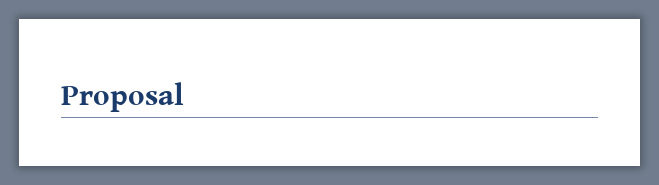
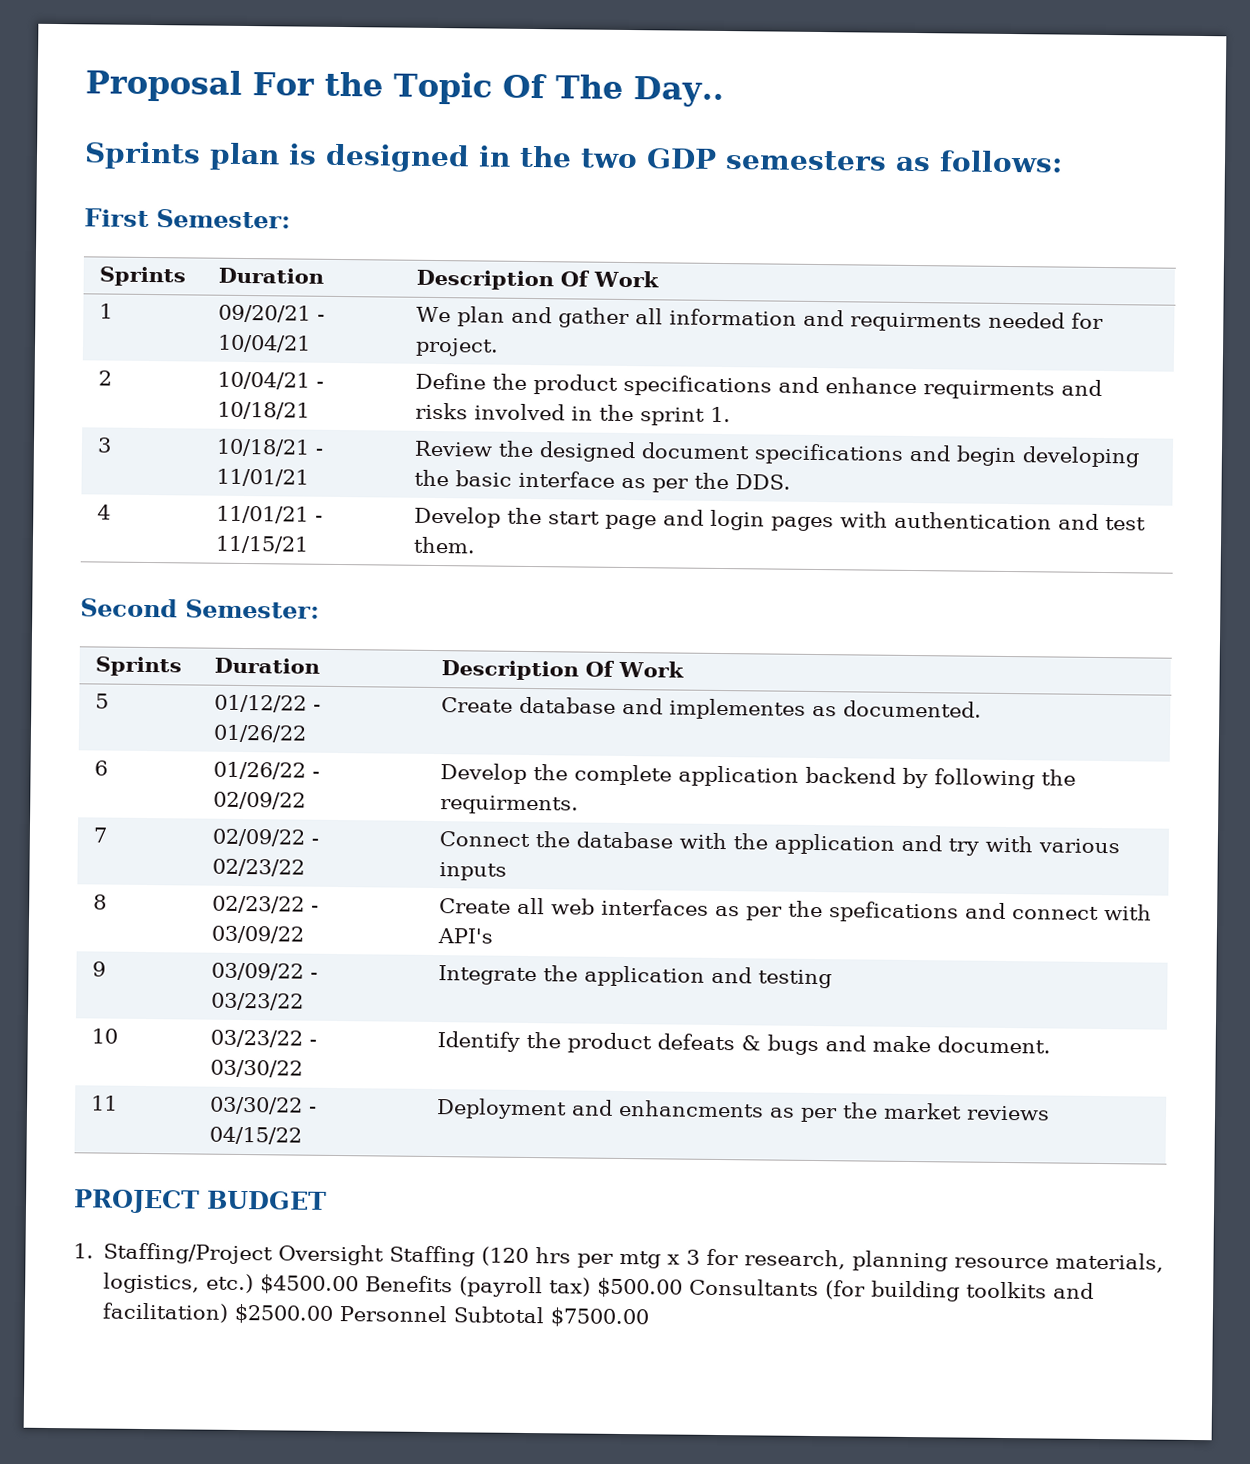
- Proposal
+ Proposal For the Topic Of The Day..
+ Sprints plan is designed in the two GDP semesters as follows:
+ First Semester:
+ Sprints | Duration | Description Of Work
+ 1 | 09/20/21 - 10/04/21 | We plan and gather all information and requirments needed for project.
+ 2 | 10/04/21 - 10/18/21 | Define the product specifications and enhance requirments and risks involved in the sprint 1.
+ 3 | 10/18/21 - 11/01/21 | Review the designed document specifications and begin developing the basic interface as per the DDS.
+ 4 | 11/01/21 - 11/15/21 | Develop the start page and login pages with authentication and test them.
+ Second Semester:
+ Sprints | Duration | Description Of Work
+ 5 | 01/12/22 - 01/26/22 | Create database and implementes as documented.
+ 6 | 01/26/22 - 02/09/22 | Develop the complete application backend by following the requirments.
+ 7 | 02/09/22 - 02/23/22 | Connect the database with the application and try with various inputs
+ 8 | 02/23/22 - 03/09/22 | Create all web interfaces as per the spefications and connect with API's
+ 9 | 03/09/22 - 03/23/22 | Integrate the application and testing
+ 10 | 03/23/22 - 03/30/22 | Identify the product defeats & bugs and make document.
+ 11 | 03/30/22 - 04/15/22 | Deployment and enhancments as per the market reviews
+ PROJECT BUDGET
+ 1. Staffing/Project Oversight Staffing (120 hrs per mtg x 3 for research, planning resource materials, logistics, etc.) $4500.00 Benefits (payroll tax) $500.00 Consultants (for building toolkits and facilitation) $2500.00 Personnel Subtotal $7500.00

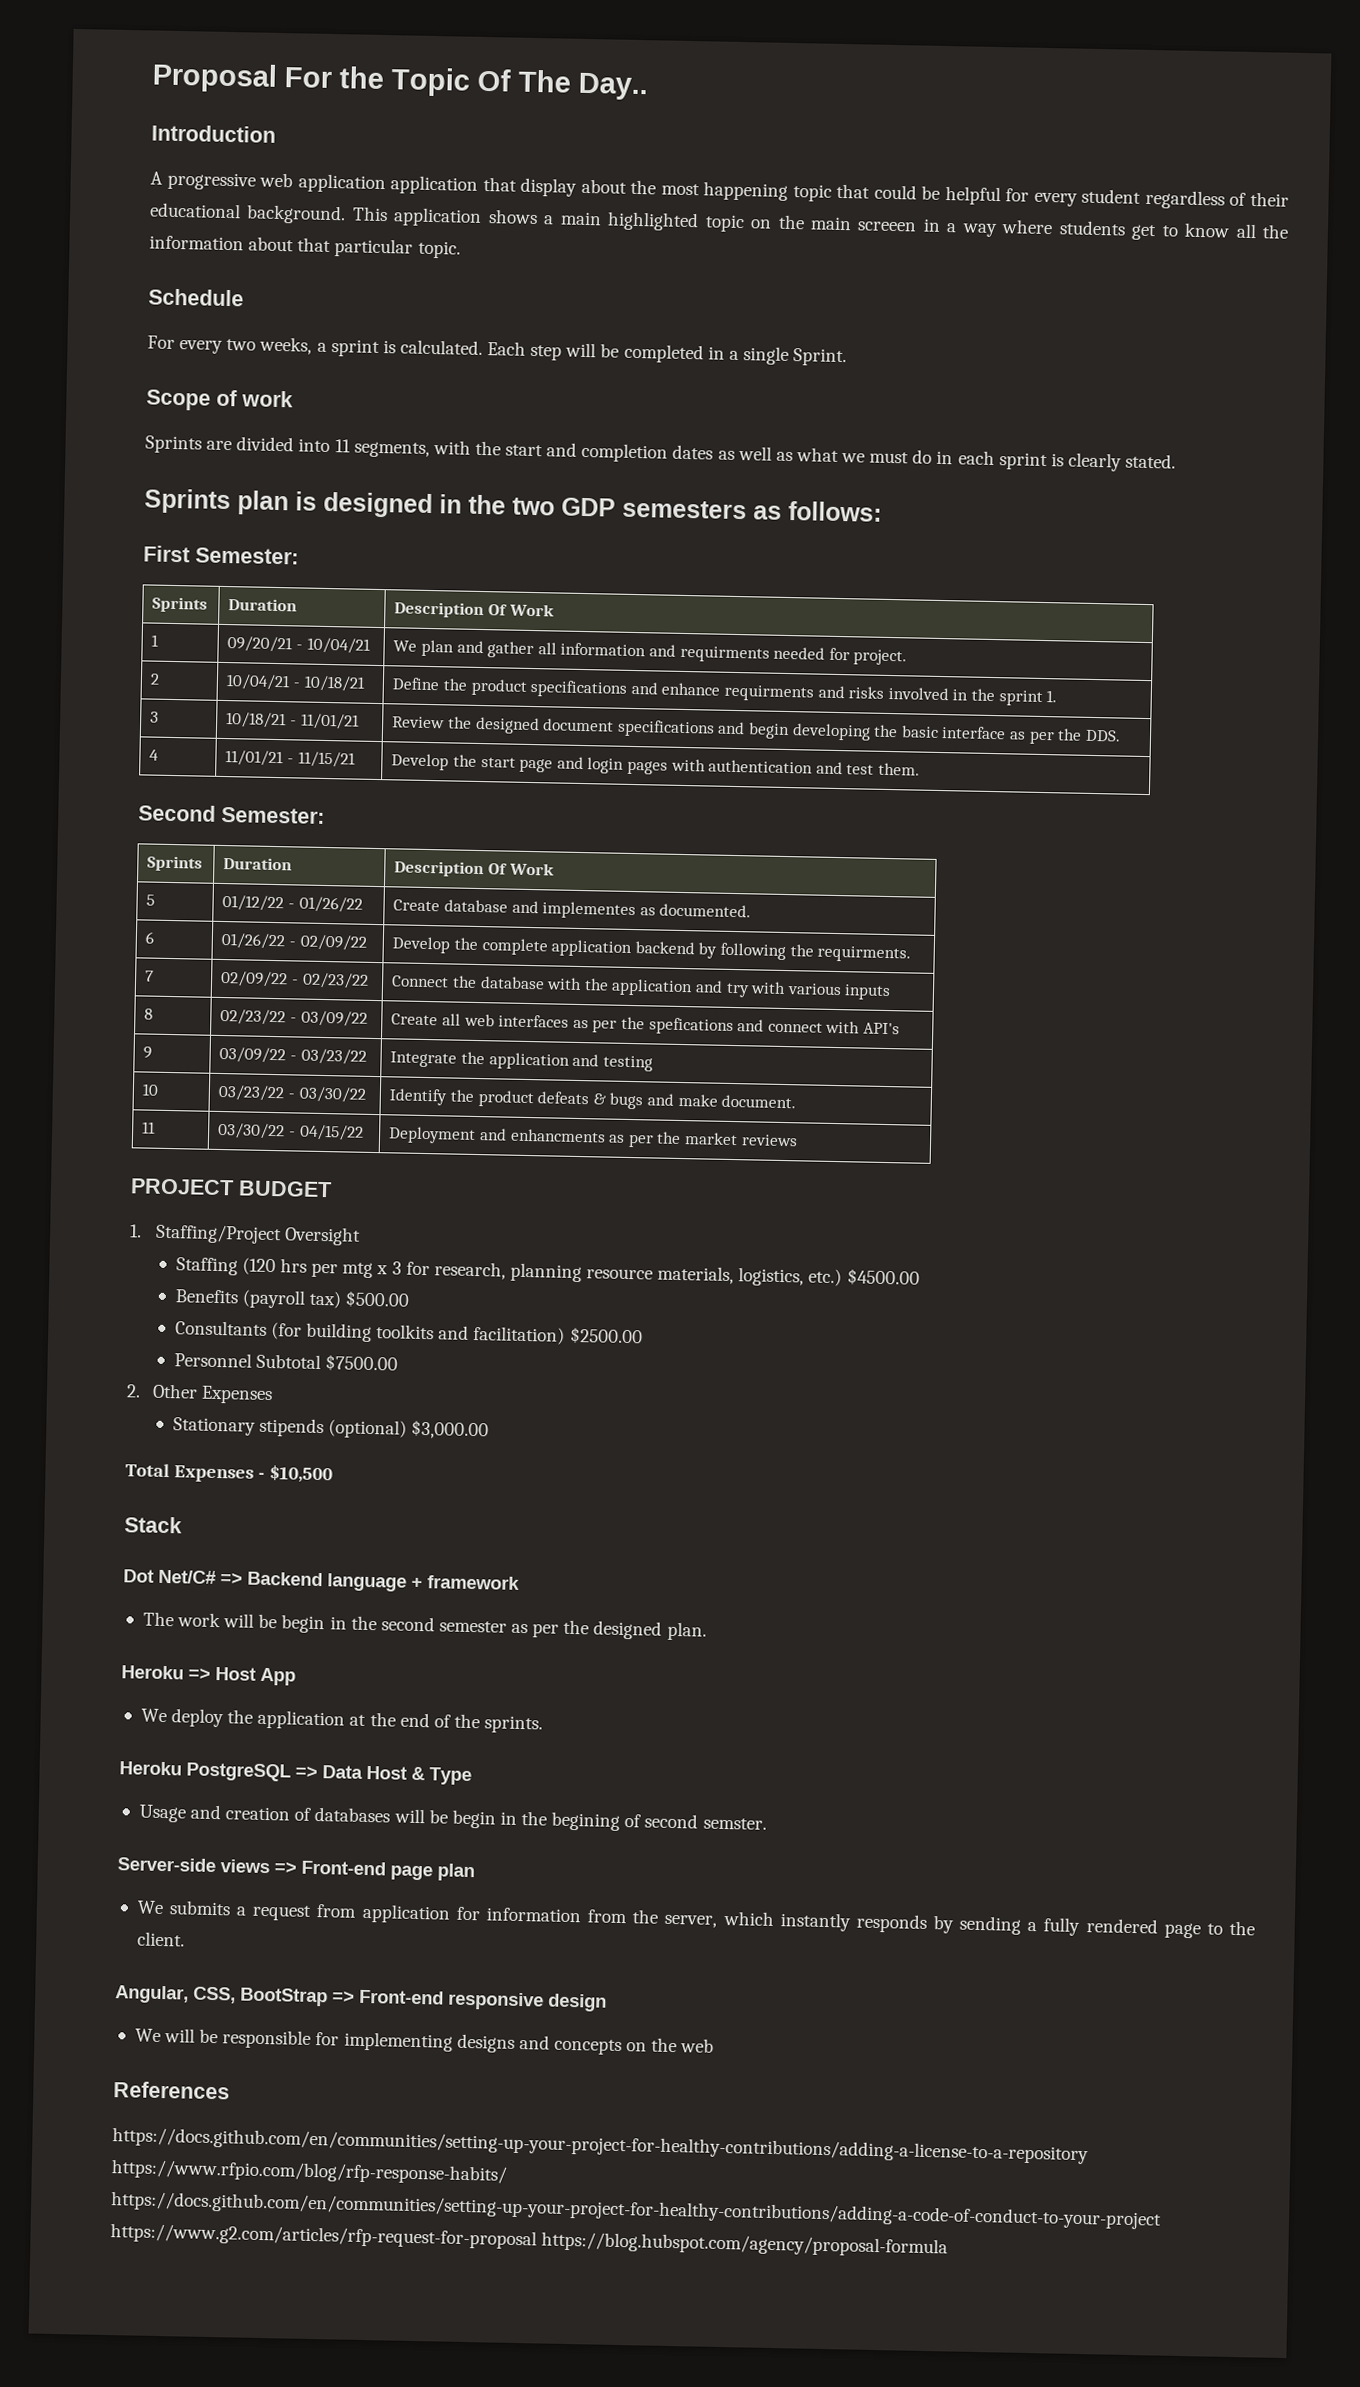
+ Introduction
+ A progressive web application application that display about the most happening topic that could be helpful for every student regardless of their educational background. This application shows a main highlighted topic on the main screeen in a way where students get to know all the information about that particular topic.
+ Schedule
+ For every two weeks, a sprint is calculated. Each step will be completed in a single Sprint.
+ Scope of work
+ Sprints are divided into 11 segments, with the start and completion dates as well as what we must do in each sprint is clearly stated.
- 1. Staffing/Project Oversight Staffing (120 hrs per mtg x 3 for research, planning resource materials, logistics, etc.) $4500.00 Benefits (payroll tax) $500.00 Consultants (for building toolkits and facilitation) $2500.00 Personnel Subtotal $7500.00
+ 1. Staffing/Project Oversight
+ Staffing (120 hrs per mtg x 3 for research, planning resource materials, logistics, etc.) $4500.00
+ Benefits (payroll tax) $500.00
+ Consultants (for building toolkits and facilitation) $2500.00
+ Personnel Subtotal $7500.00
+ 2. Other Expenses
+ Stationary stipends (optional) $3,000.00
+ Total Expenses - $10,500
+ Stack
+ Dot Net/C# => Backend language + framework
+ The work will be begin in the second semester as per the designed plan.
+ Heroku => Host App
+ We deploy the application at the end of the sprints.
+ Heroku PostgreSQL => Data Host & Type
+ Usage and creation of databases will be begin in the begining of second semster.
+ Server-side views => Front-end page plan
+ We submits a request from application for information from the server, which instantly responds by sending a fully rendered page to the client.
+ Angular, CSS, BootStrap => Front-end responsive design
+ We will be responsible for implementing designs and concepts on the web
+ References
+ https://docs.github.com/en/communities/setting-up-your-project-for-healthy-contributions/adding-a-license-to-a-repository https://www.rfpio.com/blog/rfp-response-habits/ https://docs.github.com/en/communities/setting-up-your-project-for-healthy-contributions/adding-a-code-of-conduct-to-your-project https://www.g2.com/articles/rfp-request-for-proposal https://blog.hubspot.com/agency/proposal-formula

